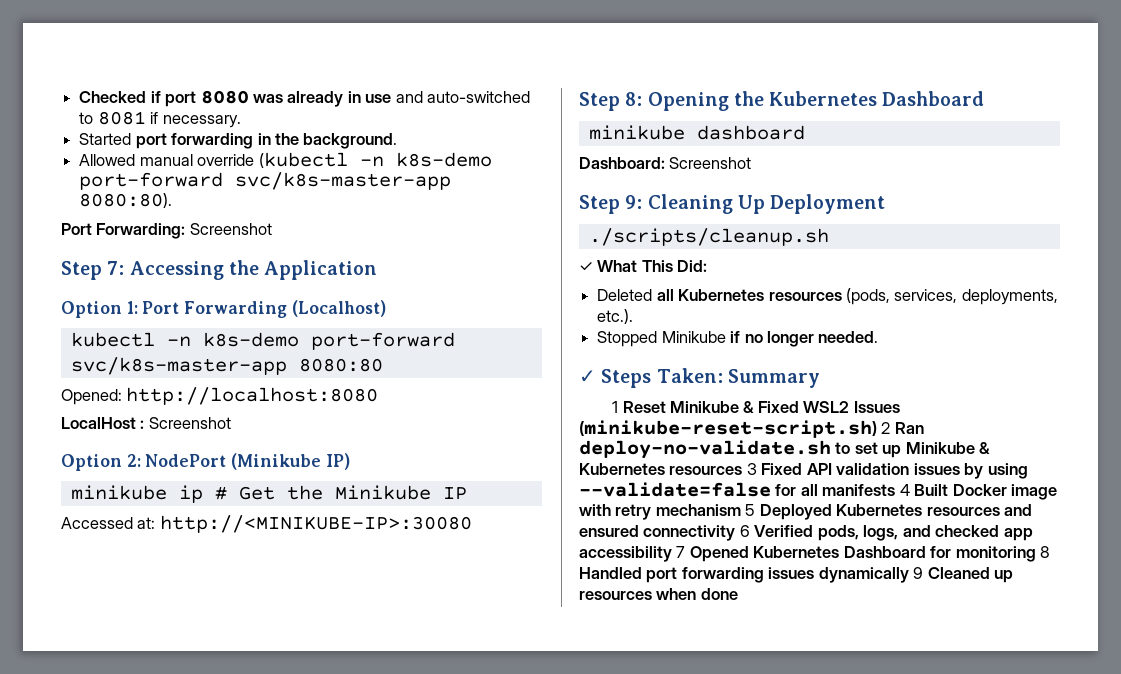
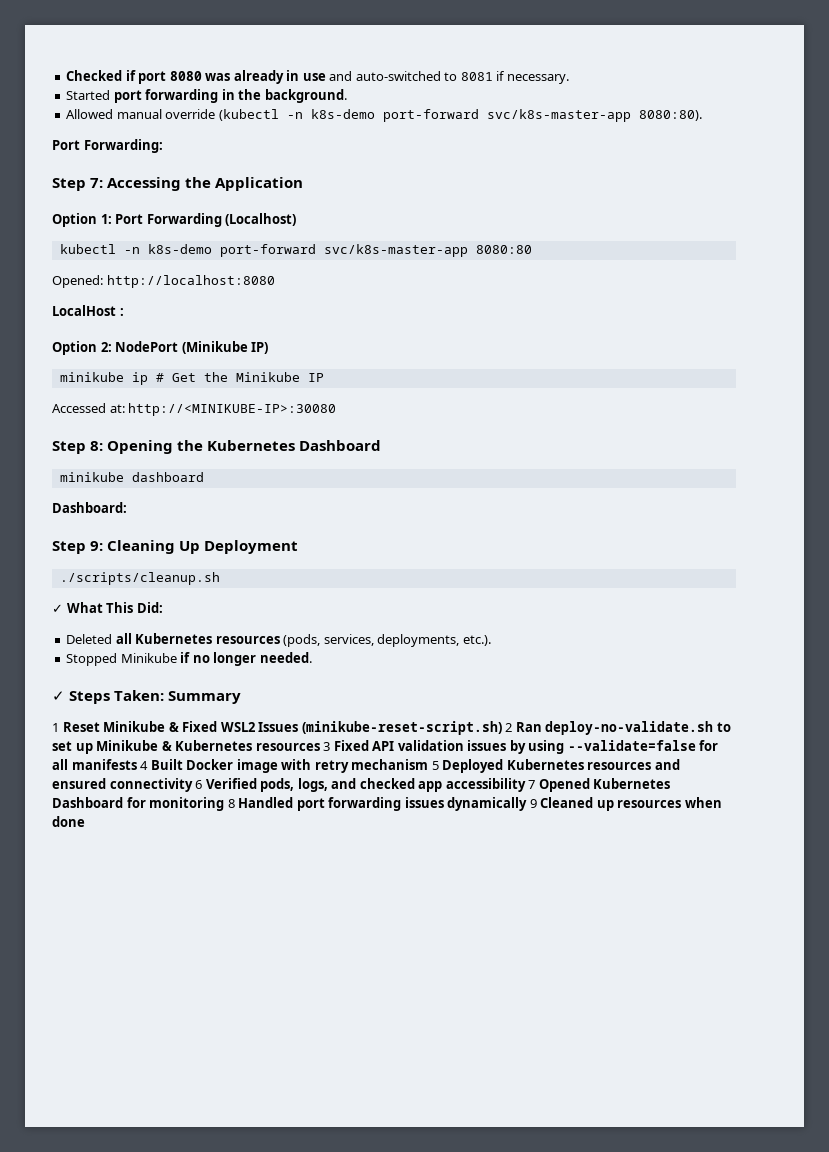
- Port Forwarding: Screenshot
+ Port Forwarding:
- LocalHost : Screenshot
+ LocalHost :
- Dashboard: Screenshot
+ Dashboard:

